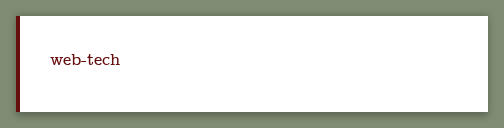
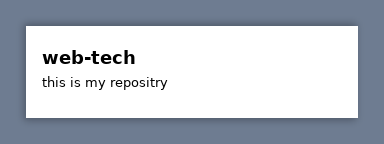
+ this is my repositry

